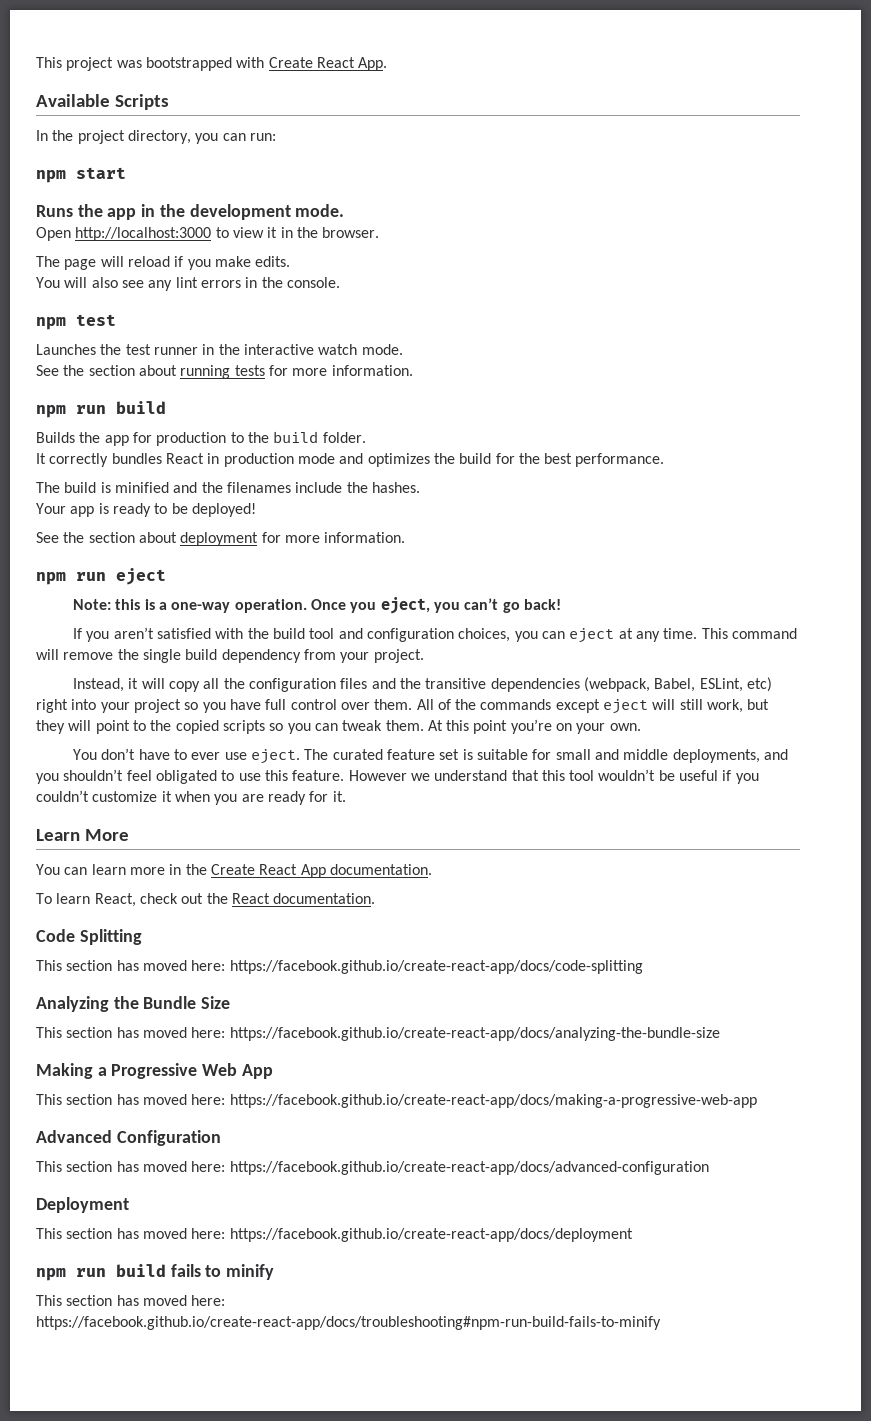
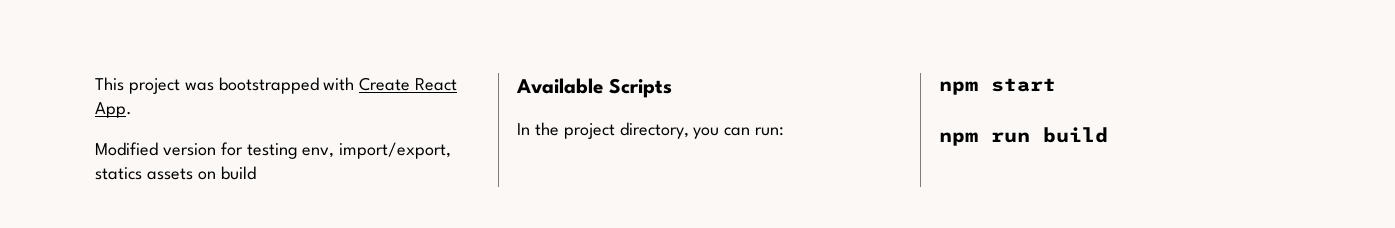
+ Modified version for testing env, import/export, statics assets on build
- Runs the app in the development mode.
- Open http://localhost:3000 to view it in the browser.
- The page will reload if you make edits.
- You will also see any lint errors in the console.
- npm test
- Launches the test runner in the interactive watch mode.
- See the section about running tests for more information.
  npm run build
- Builds the app for production to the build folder.
- It correctly bundles React in production mode and optimizes the build for the best performance.
- The build is minified and the filenames include the hashes.
- Your app is ready to be deployed!
- See the section about deployment for more information.
- npm run eject
- Note: this is a one-way operation. Once you eject, you can’t go back!
- If you aren’t satisfied with the build tool and configuration choices, you can eject at any time. This command will remove the single build dependency from your project.
- Instead, it will copy all the configuration files and the transitive dependencies (webpack, Babel, ESLint, etc) right into your project so you have full control over them. All of the commands except eject will still work, but they will point to the copied scripts so you can tweak them. At this point you’re on your own.
- You don’t have to ever use eject. The curated feature set is suitable for small and middle deployments, and you shouldn’t feel obligated to use this feature. However we understand that this tool wouldn’t be useful if you couldn’t customize it when you are ready for it.
- Learn More
- You can learn more in the Create React App documentation.
- To learn React, check out the React documentation.
- Code Splitting
- This section has moved here: https://facebook.github.io/create-react-app/docs/code-splitting
- Analyzing the Bundle Size
- This section has moved here: https://facebook.github.io/create-react-app/docs/analyzing-the-bundle-size
- Making a Progressive Web App
- This section has moved here: https://facebook.github.io/create-react-app/docs/making-a-progressive-web-app
- Advanced Configuration
- This section has moved here: https://facebook.github.io/create-react-app/docs/advanced-configuration
- Deployment
- This section has moved here: https://facebook.github.io/create-react-app/docs/deployment
- npm run build fails to minify
- This section has moved here: https://facebook.github.io/create-react-app/docs/troubleshooting#npm-run-build-fails-to-minify

